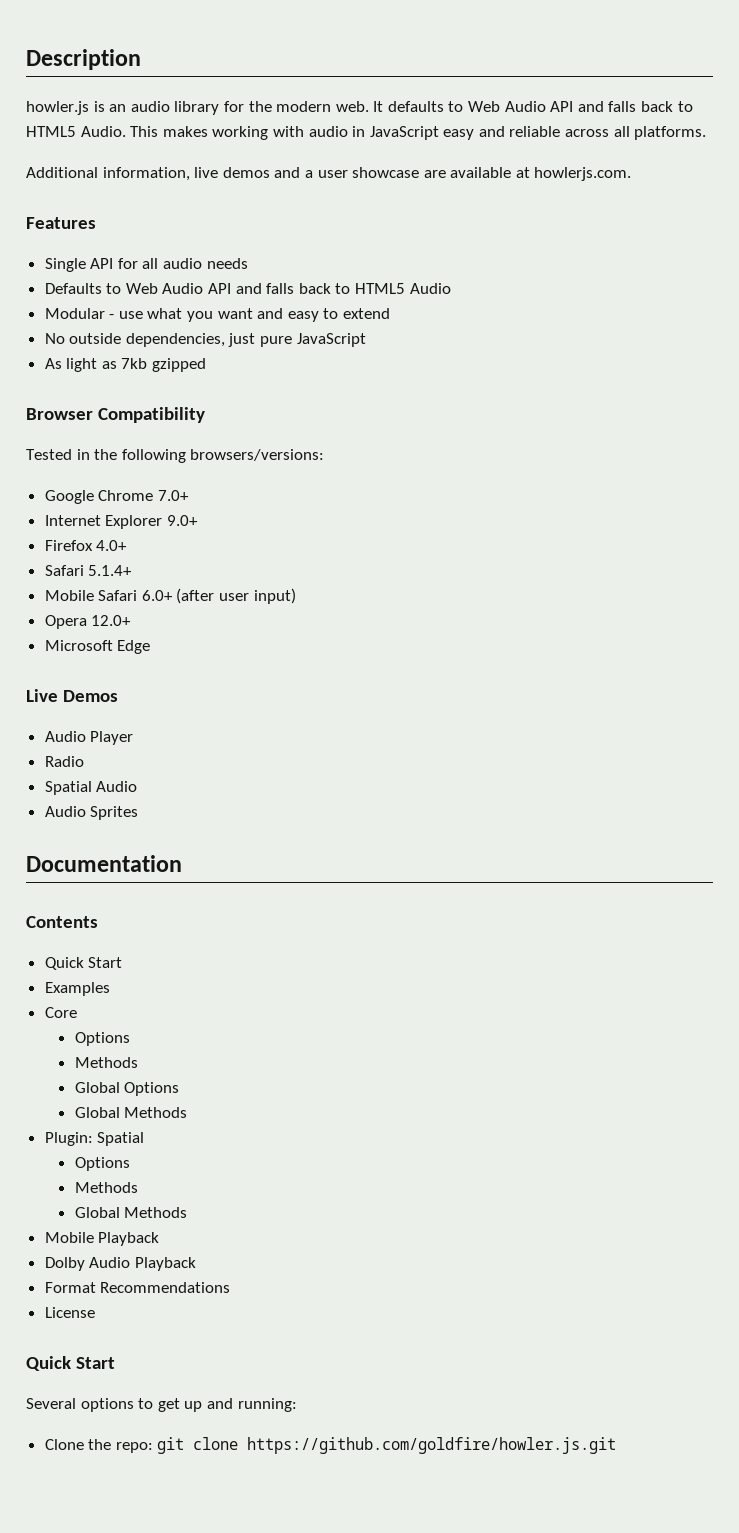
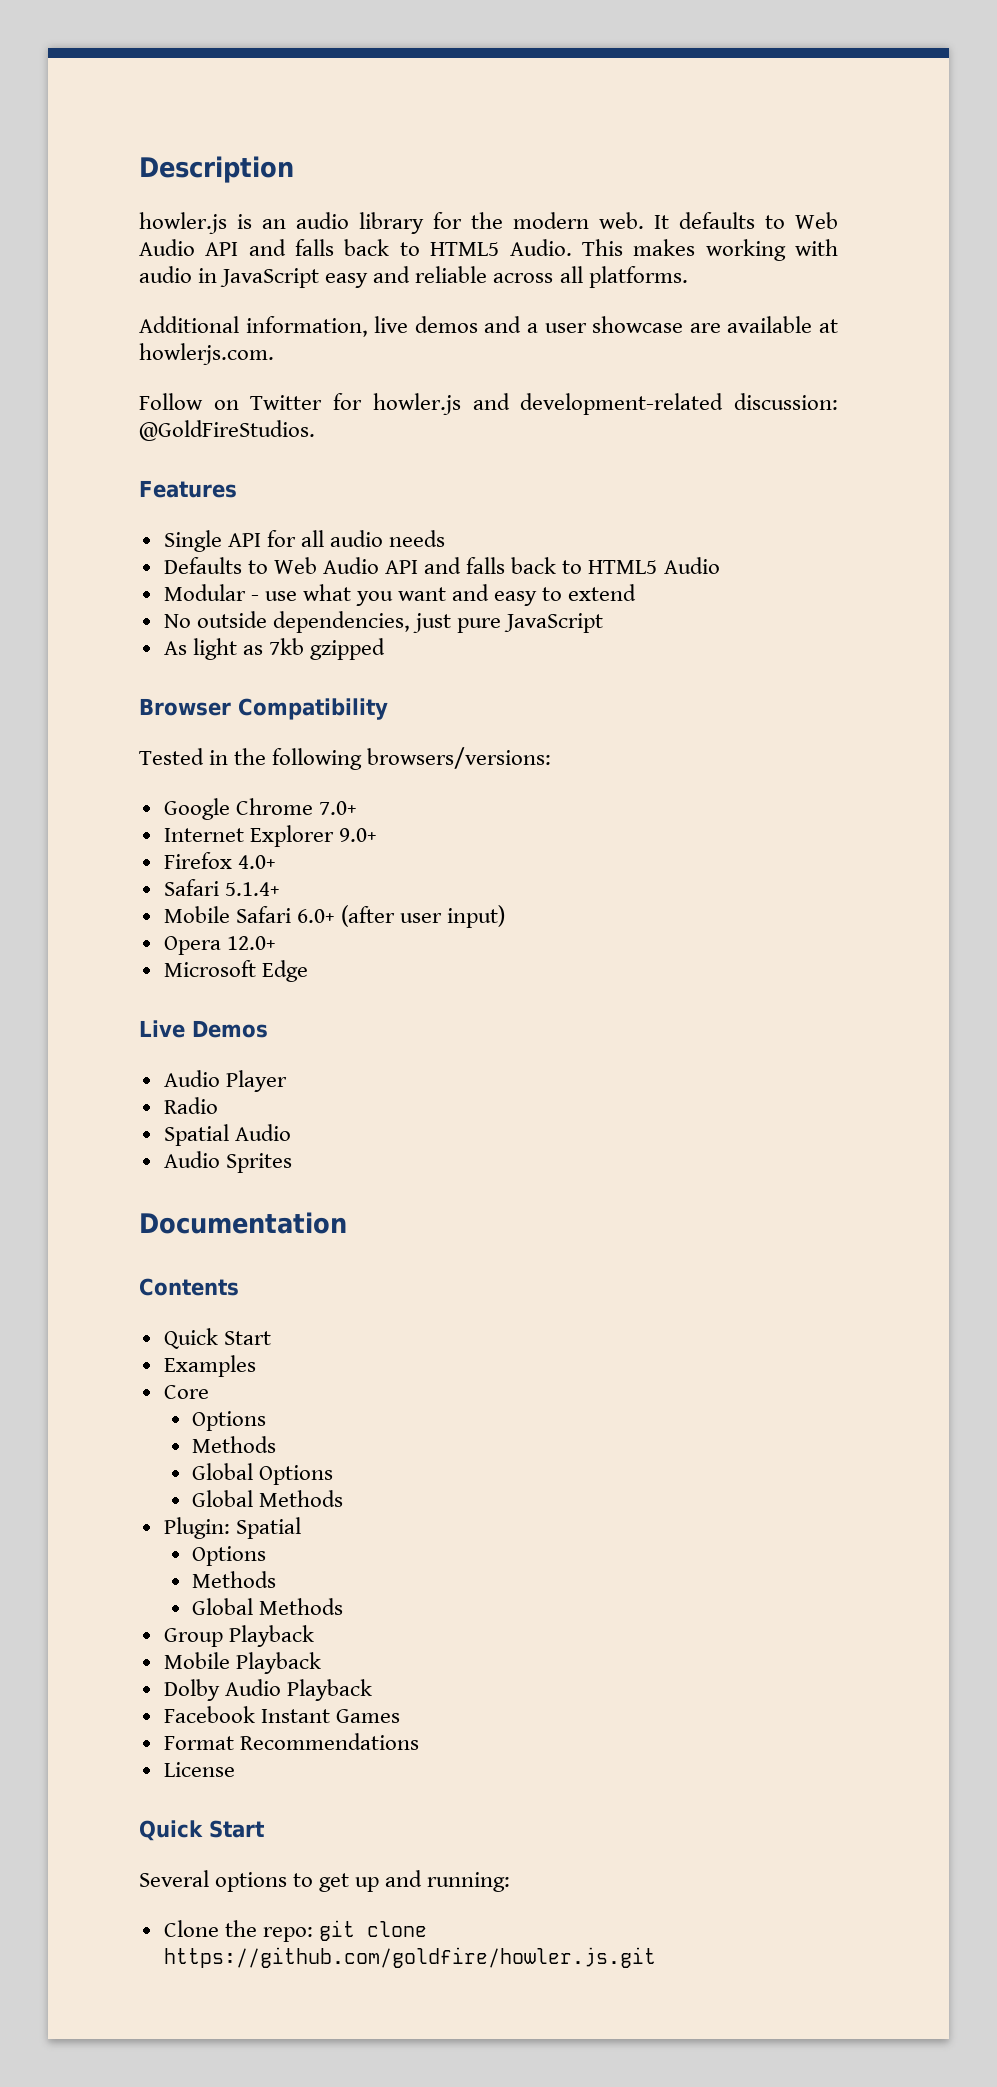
+ Follow on Twitter for howler.js and development-related discussion: @GoldFireStudios.
+ Group Playback
+ Facebook Instant Games

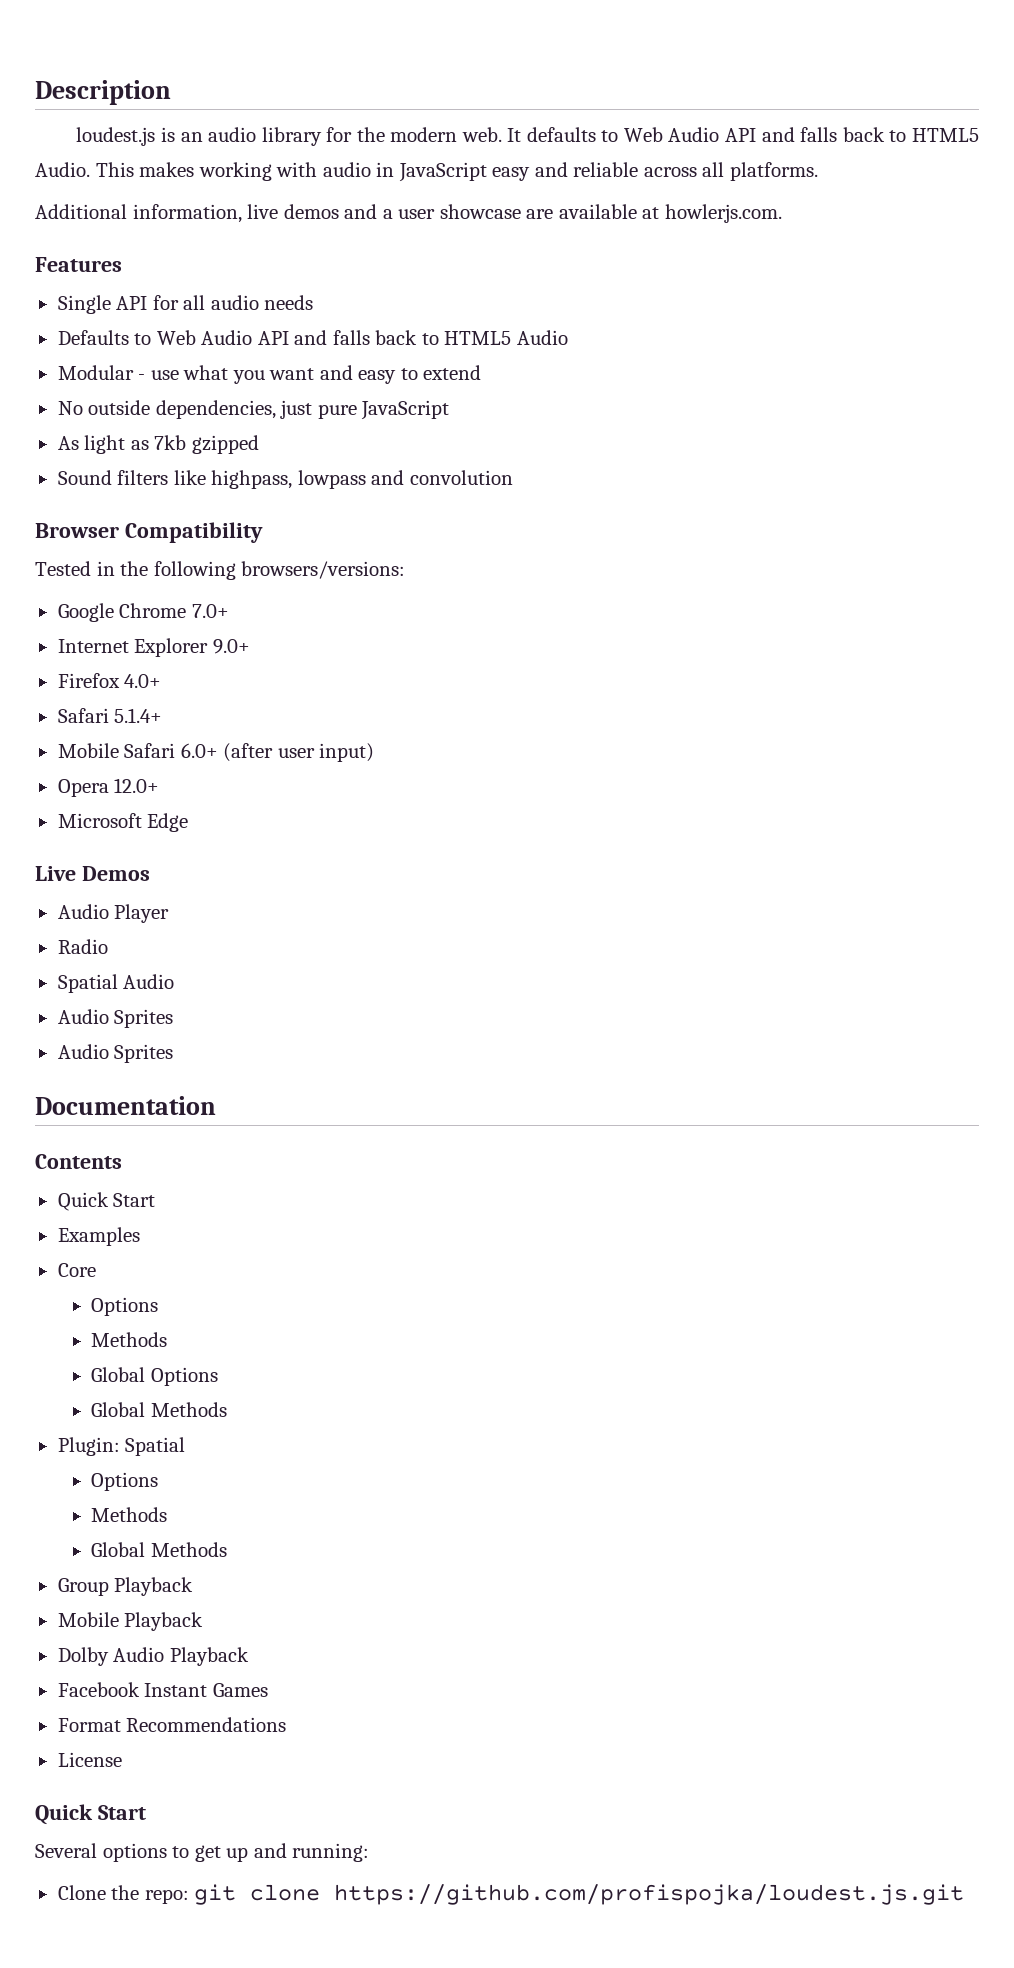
- howler.js is an audio library for the modern web.
+ loudest.js is an audio library for the modern web.
- Follow on Twitter for howler.js and development-related discussion: @GoldFireStudios.
+ Sound filters like highpass, lowpass and convolution
  Spatial Audio
+ Audio Sprites
- Clone the repo: git clone https://github.com/goldfire/howler.js.git
+ Clone the repo: git clone https://github.com/profispojka/loudest.js.git

